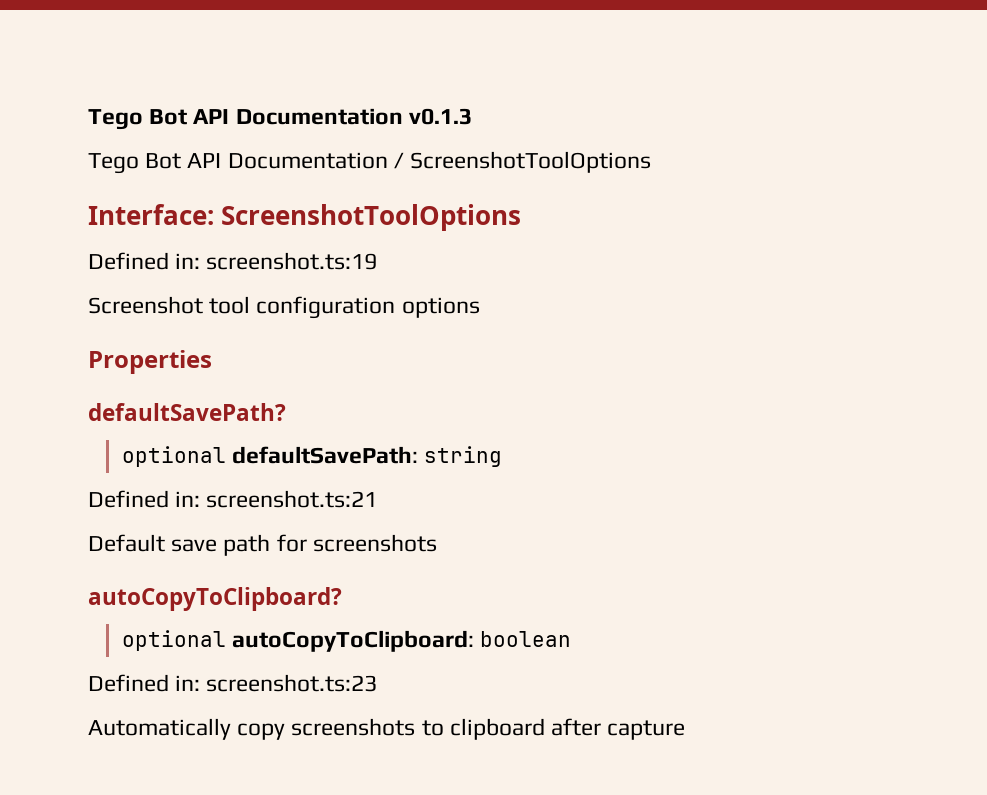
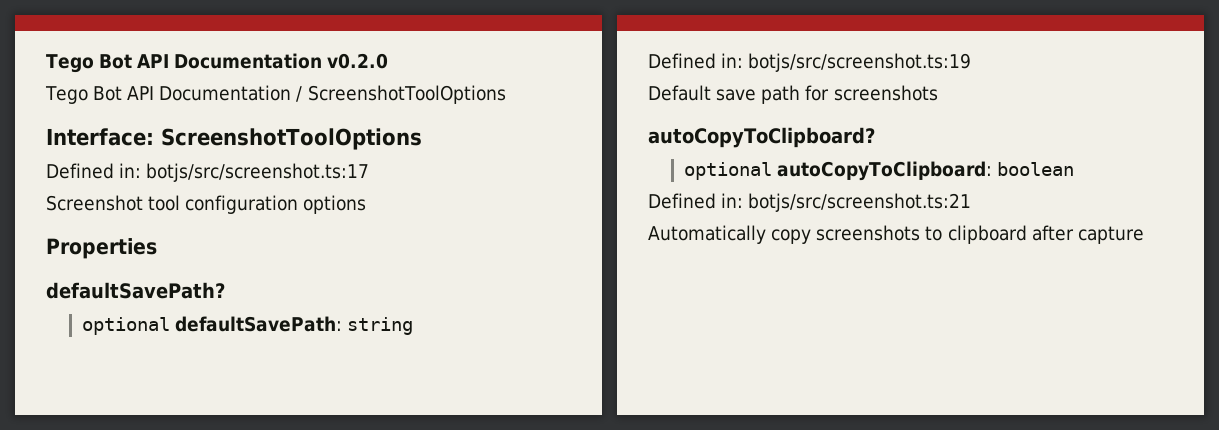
- Tego Bot API Documentation v0.1.3
+ Tego Bot API Documentation v0.2.0
- Defined in: screenshot.ts:19
+ Defined in: botjs/src/screenshot.ts:17
- Defined in: screenshot.ts:21
+ Defined in: botjs/src/screenshot.ts:19
- Defined in: screenshot.ts:23
+ Defined in: botjs/src/screenshot.ts:21

